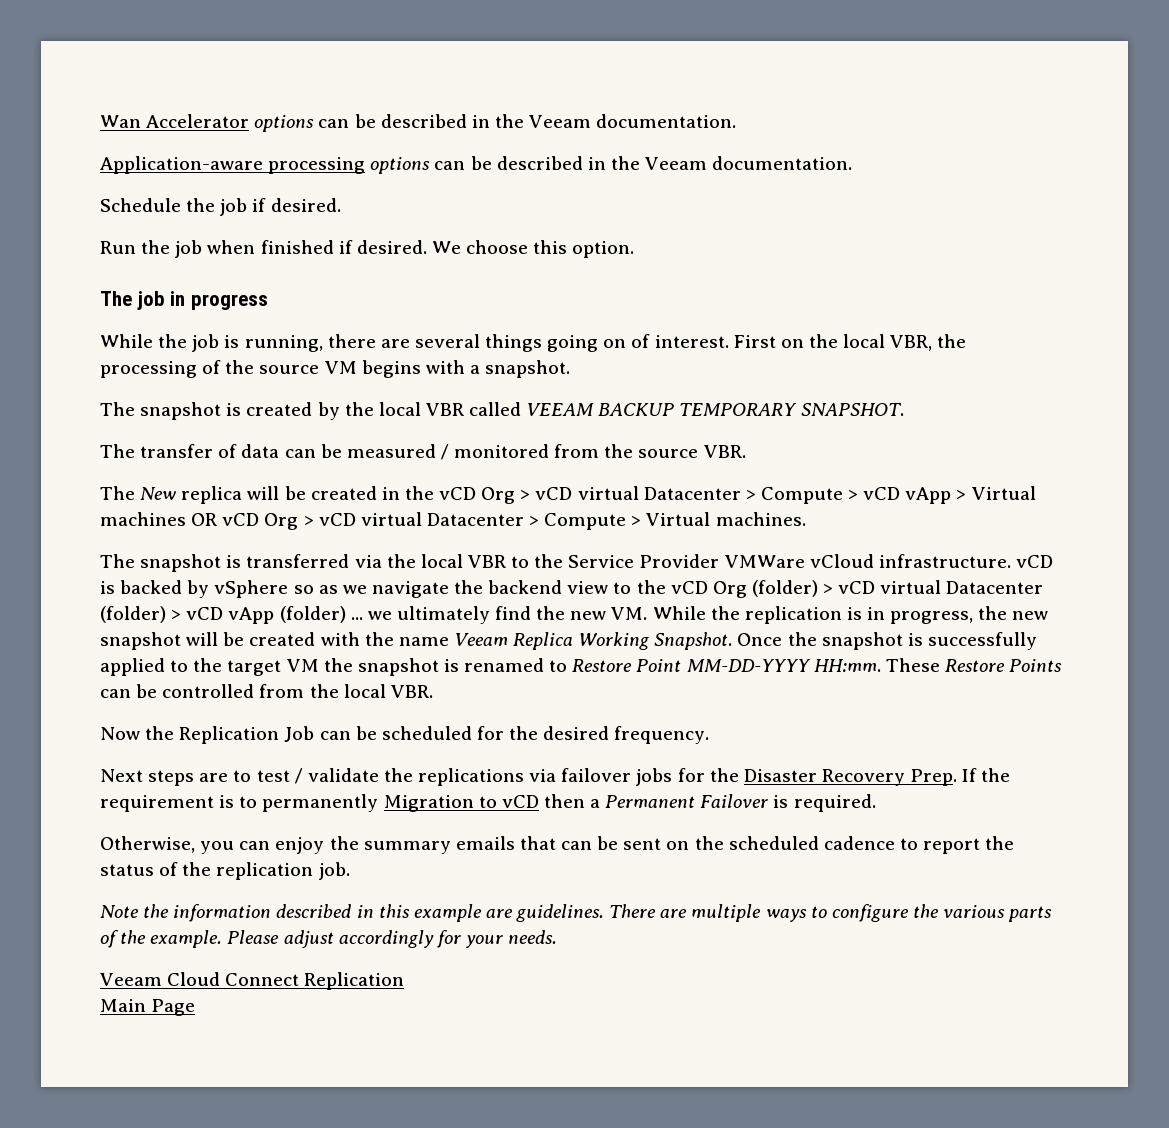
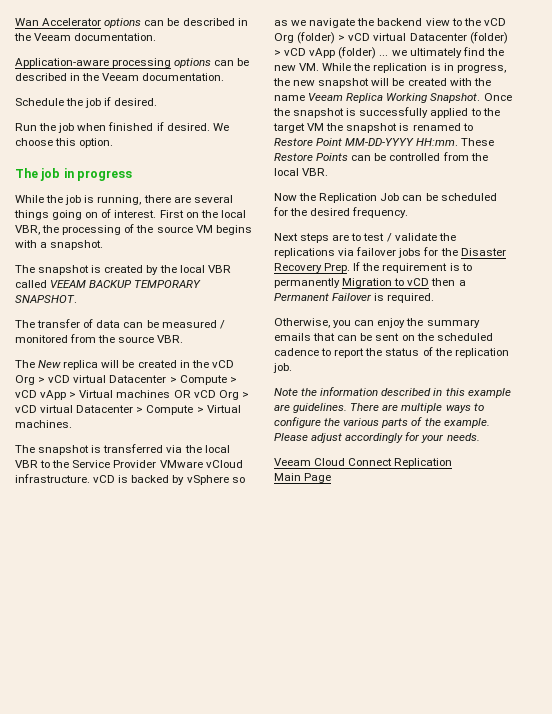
- The snapshot is transferred via the local VBR to the Service Provider VMWare vCloud infrastructure. vCD is backed by vSphere so as we navigate the backend view to the vCD Org (folder) > vCD virtual Datacenter (folder) > vCD vApp (folder) ... we ultimately find the new VM. While the replication is in progress, the new snapshot will be created with the name Veeam Replica Working Snapshot.
+ The snapshot is transferred via the local VBR to the Service Provider VMware vCloud infrastructure. vCD is backed by vSphere so as we navigate the backend view to the vCD Org (folder) > vCD virtual Datacenter (folder) > vCD vApp (folder) ... we ultimately find the new VM. While the replication is in progress, the new snapshot will be created with the name Veeam Replica Working Snapshot.

